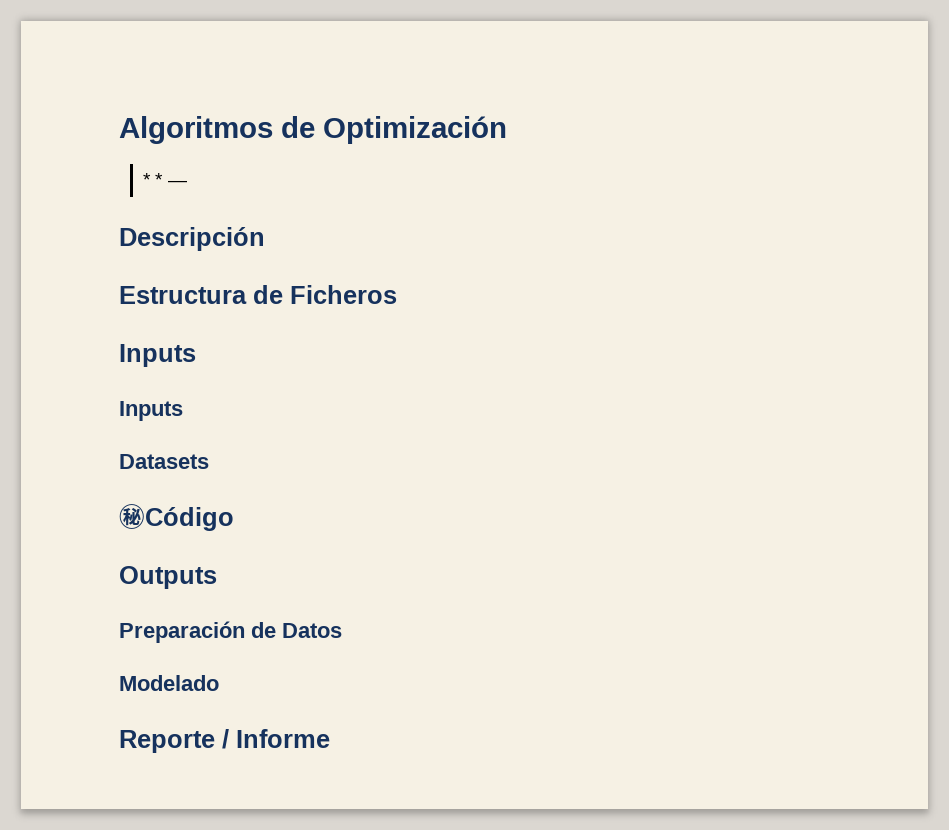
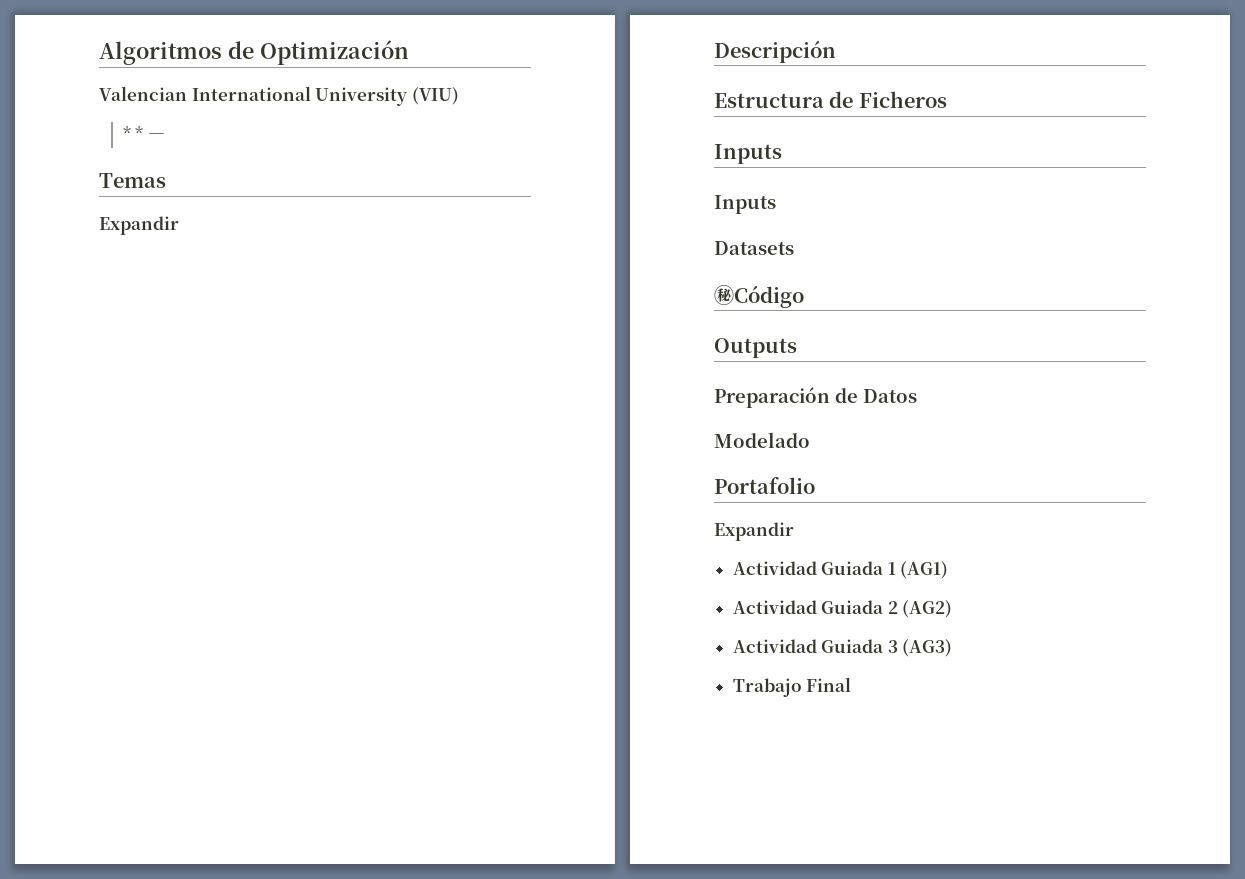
+ Valencian International University (VIU)
+ Temas
+ Expandir
- Reporte / Informe
+ Portafolio
+ Expandir
+ Actividad Guiada 1 (AG1)
+ Actividad Guiada 2 (AG2)
+ Actividad Guiada 3 (AG3)
+ Trabajo Final

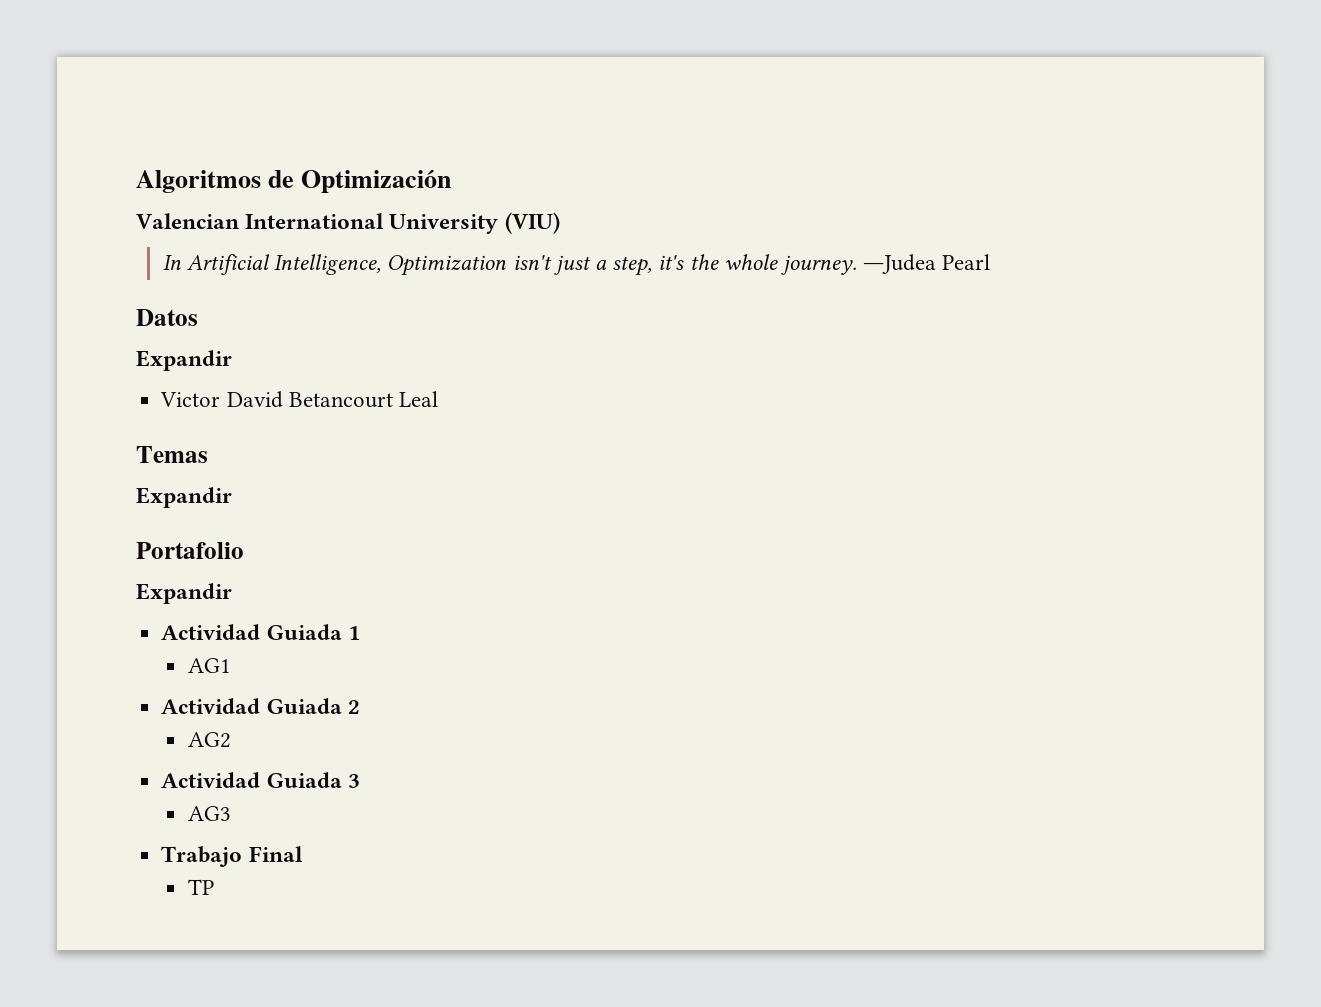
- * * ―
+ In Artificial Intelligence, Optimization isn't just a step, it's the whole journey. ―Judea Pearl
+ Datos
+ Expandir
+ Victor David Betancourt Leal
  Temas
  Expandir
- Descripción
- Estructura de Ficheros
- Inputs
- Inputs
- Datasets
- ㊙Código
- Outputs
- Preparación de Datos
- Modelado
- Actividad Guiada 1 (AG1)
+ Actividad Guiada 1
+ AG1
- Actividad Guiada 2 (AG2)
+ Actividad Guiada 2
+ AG2
- Actividad Guiada 3 (AG3)
+ Actividad Guiada 3
+ AG3
+ TP

